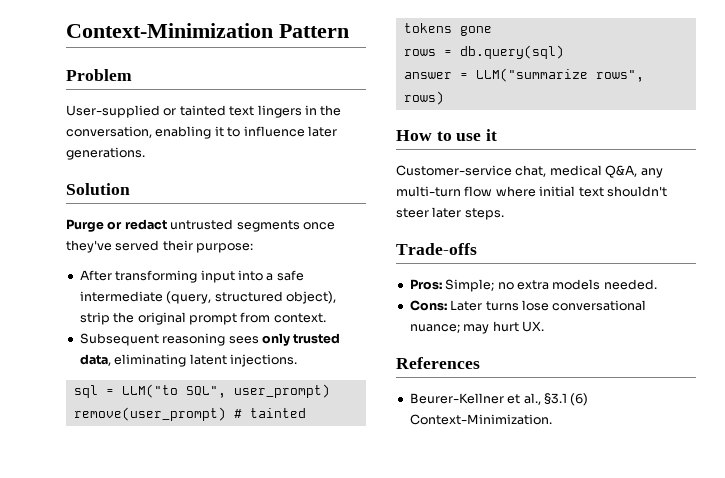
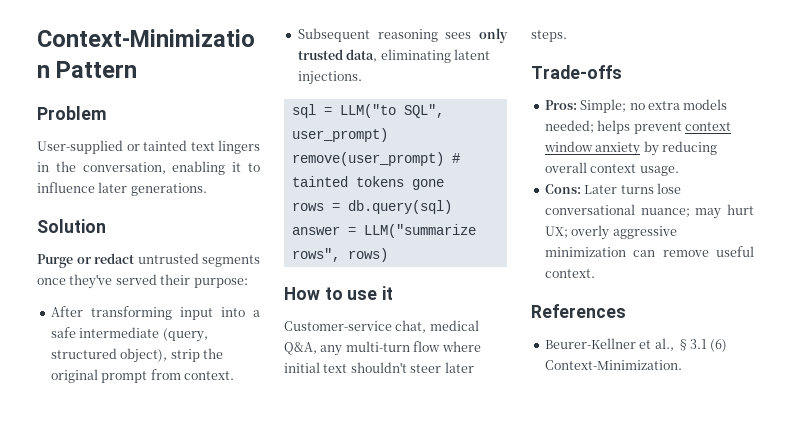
- Pros: Simple; no extra models needed.
+ Pros: Simple; no extra models needed; helps prevent context window anxiety by reducing overall context usage.
- Cons: Later turns lose conversational nuance; may hurt UX.
+ Cons: Later turns lose conversational nuance; may hurt UX; overly aggressive minimization can remove useful context.

